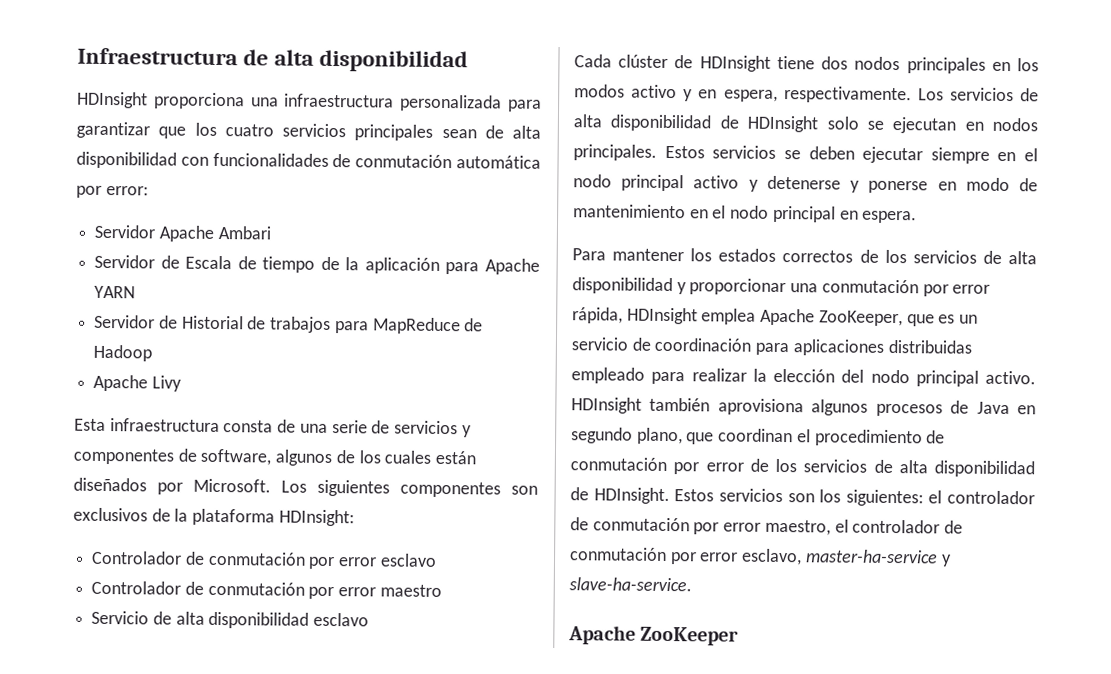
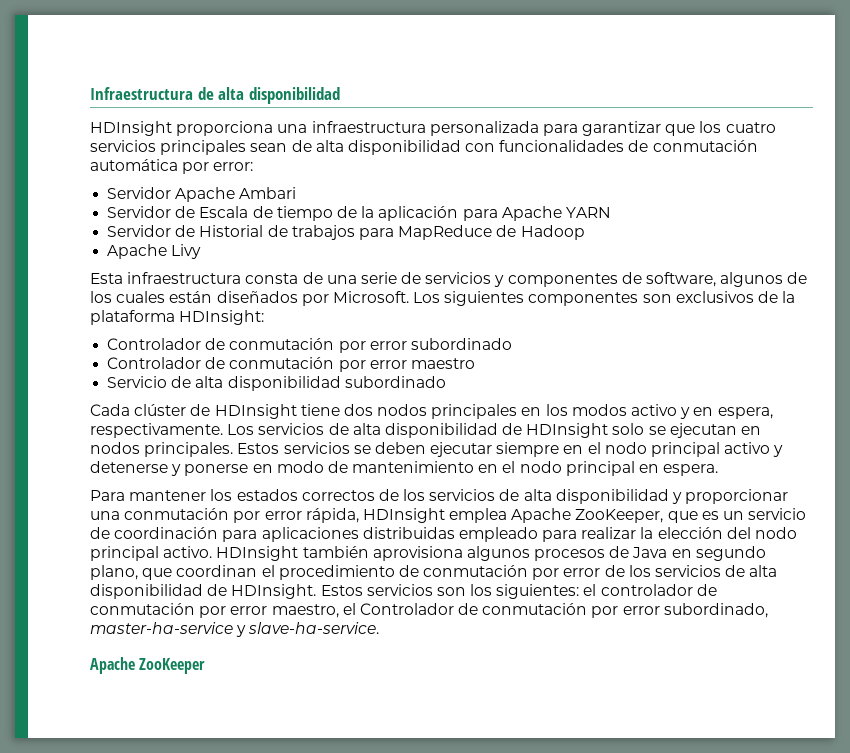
- Controlador de conmutación por error esclavo
+ Controlador de conmutación por error subordinado
- Servicio de alta disponibilidad esclavo
+ Servicio de alta disponibilidad subordinado
- Estos servicios son los siguientes: el controlador de conmutación por error maestro, el controlador de conmutación por error esclavo, master-ha-service y slave-ha-service.
+ Estos servicios son los siguientes: el controlador de conmutación por error maestro, el Controlador de conmutación por error subordinado, master-ha-service y slave-ha-service.

